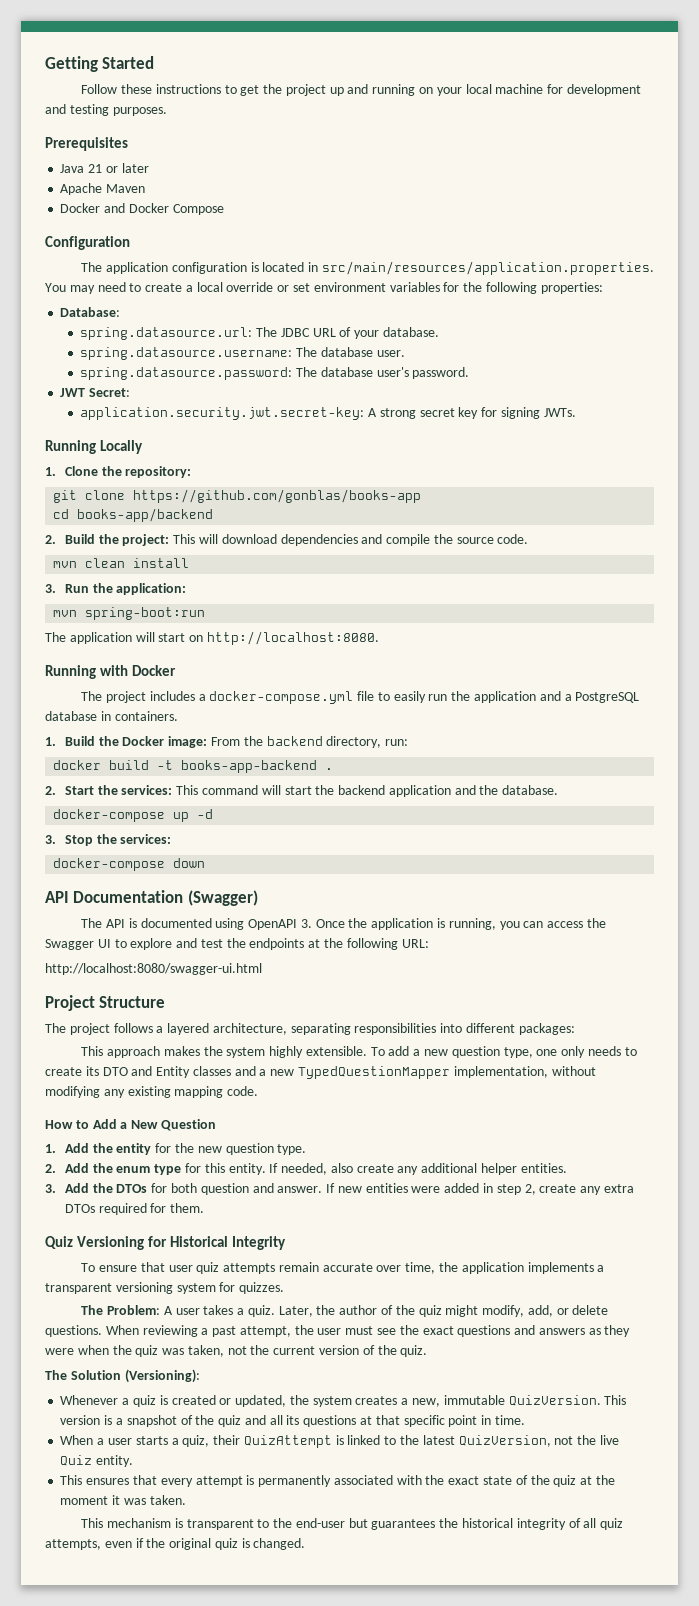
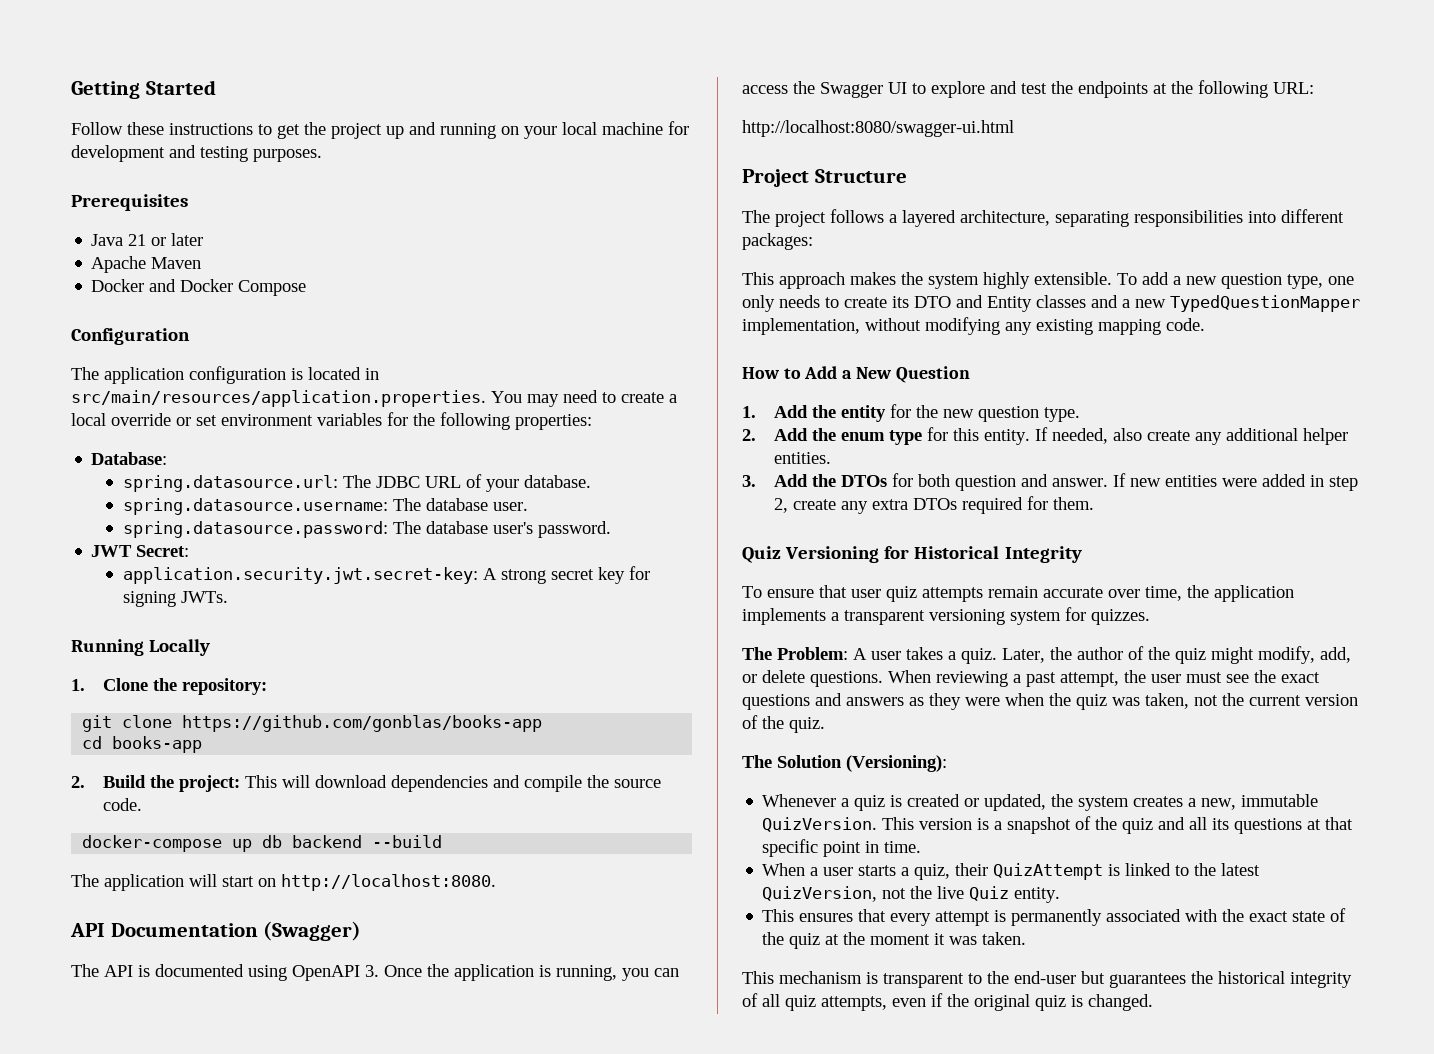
- cd books-app/backend
+ cd books-app
- mvn clean install
- 3. Run the application:
- mvn spring-boot:run
+ docker-compose up db backend --build
- Running with Docker
- The project includes a docker-compose.yml file to easily run the application and a PostgreSQL database in containers.
- 1. Build the Docker image: From the backend directory, run:
- docker build -t books-app-backend .
- 2. Start the services: This command will start the backend application and the database.
- docker-compose up -d
- 3. Stop the services:
- docker-compose down

